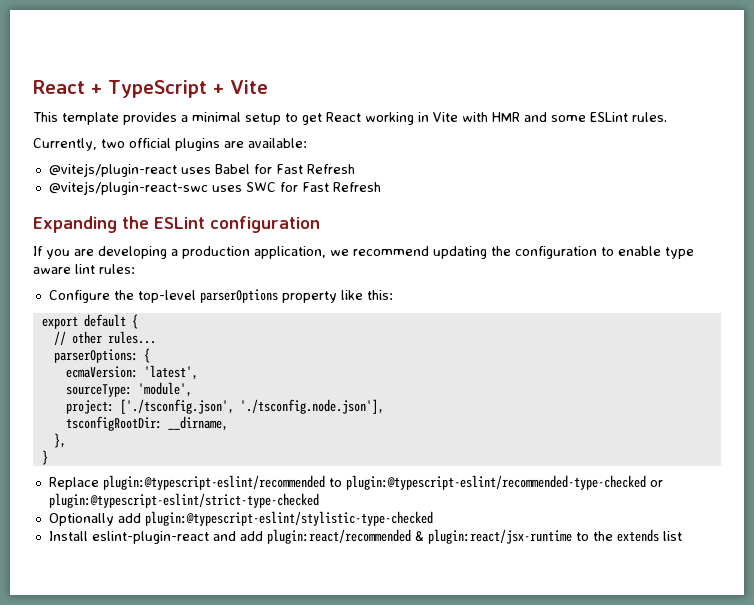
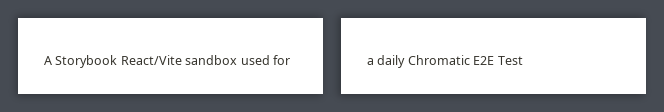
- React + TypeScript + Vite
- This template provides a minimal setup to get React working in Vite with HMR and some ESLint rules.
- Currently, two official plugins are available:
- @vitejs/plugin-react uses Babel for Fast Refresh
- @vitejs/plugin-react-swc uses SWC for Fast Refresh
- Expanding the ESLint configuration
- If you are developing a production application, we recommend updating the configuration to enable type aware lint rules:
- Configure the top-level parserOptions property like this:
- export default {
- // other rules...
- parserOptions: {
- ecmaVersion: 'latest',
- sourceType: 'module',
- project: ['./tsconfig.json', './tsconfig.node.json'],
- tsconfigRootDir: __dirname,
- },
- }
- Replace plugin:@typescript-eslint/recommended to plugin:@typescript-eslint/recommended-type-checked or plugin:@typescript-eslint/strict-type-checked
- Optionally add plugin:@typescript-eslint/stylistic-type-checked
- Install eslint-plugin-react and add plugin:react/recommended & plugin:react/jsx-runtime to the extends list
+ A Storybook React/Vite sandbox used for a daily Chromatic E2E Test

